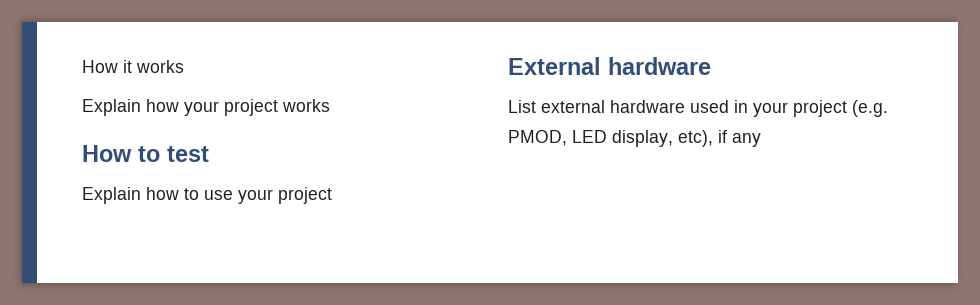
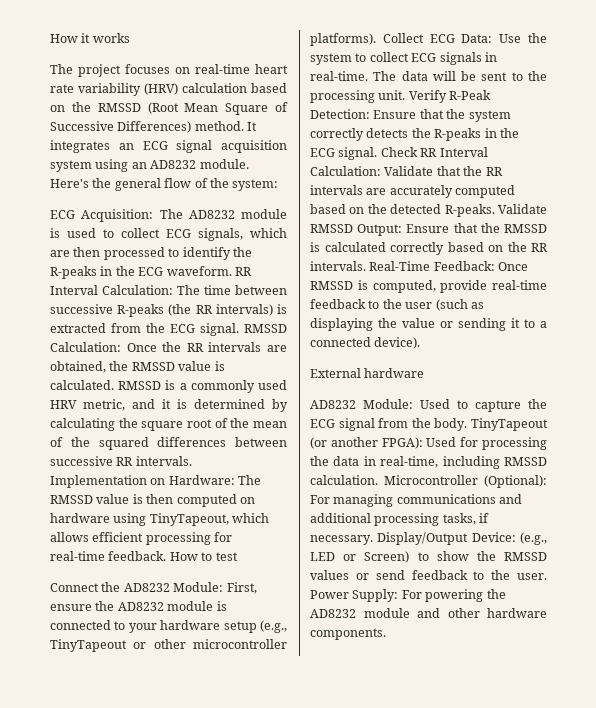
- Explain how your project works
- How to test
- Explain how to use your project
+ The project focuses on real-time heart rate variability (HRV) calculation based on the RMSSD (Root Mean Square of Successive Differences) method. It integrates an ECG signal acquisition system using an AD8232 module. Here's the general flow of the system:
+ ECG Acquisition: The AD8232 module is used to collect ECG signals, which are then processed to identify the R-peaks in the ECG waveform. RR Interval Calculation: The time between successive R-peaks (the RR intervals) is extracted from the ECG signal. RMSSD Calculation: Once the RR intervals are obtained, the RMSSD value is calculated. RMSSD is a commonly used HRV metric, and it is determined by calculating the square root of the mean of the squared differences between successive RR intervals. Implementation on Hardware: The RMSSD value is then computed on hardware using TinyTapeout, which allows efficient processing for real-time feedback. How to test
+ Connect the AD8232 Module: First, ensure the AD8232 module is connected to your hardware setup (e.g., TinyTapeout or other microcontroller platforms). Collect ECG Data: Use the system to collect ECG signals in real-time. The data will be sent to the processing unit. Verify R-Peak Detection: Ensure that the system correctly detects the R-peaks in the ECG signal. Check RR Interval Calculation: Validate that the RR intervals are accurately computed based on the detected R-peaks. Validate RMSSD Output: Ensure that the RMSSD is calculated correctly based on the RR intervals. Real-Time Feedback: Once RMSSD is computed, provide real-time feedback to the user (such as displaying the value or sending it to a connected device).
  External hardware
- List external hardware used in your project (e.g. PMOD, LED display, etc), if any
+ AD8232 Module: Used to capture the ECG signal from the body. TinyTapeout (or another FPGA): Used for processing the data in real-time, including RMSSD calculation. Microcontroller (Optional): For managing communications and additional processing tasks, if necessary. Display/Output Device: (e.g., LED or Screen) to show the RMSSD values or send feedback to the user. Power Supply: For powering the AD8232 module and other hardware components.

